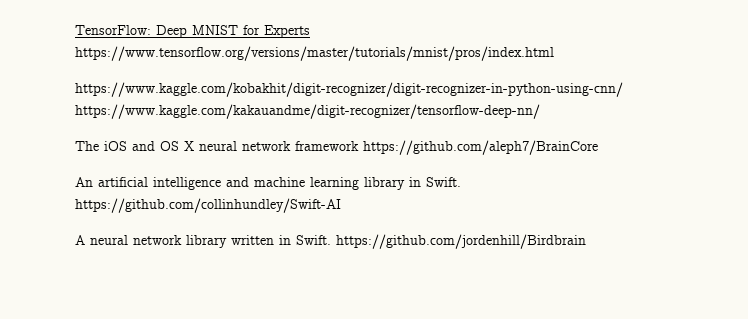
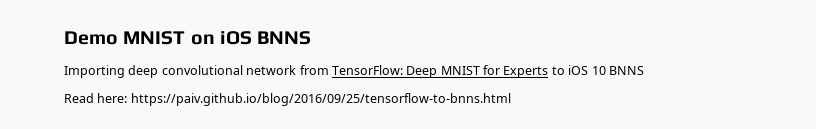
- TensorFlow: Deep MNIST for Experts https://www.tensorflow.org/versions/master/tutorials/mnist/pros/index.html
- https://www.kaggle.com/kobakhit/digit-recognizer/digit-recognizer-in-python-using-cnn/ https://www.kaggle.com/kakauandme/digit-recognizer/tensorflow-deep-nn/
- The iOS and OS X neural network framework https://github.com/aleph7/BrainCore
- An artificial intelligence and machine learning library in Swift. https://github.com/collinhundley/Swift-AI
- A neural network library written in Swift. https://github.com/jordenhill/Birdbrain
+ Demo MNIST on iOS BNNS
+ Importing deep convolutional network from TensorFlow: Deep MNIST for Experts to iOS 10 BNNS
+ Read here: https://paiv.github.io/blog/2016/09/25/tensorflow-to-bnns.html

